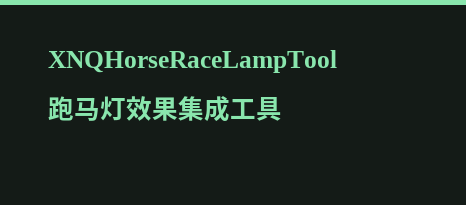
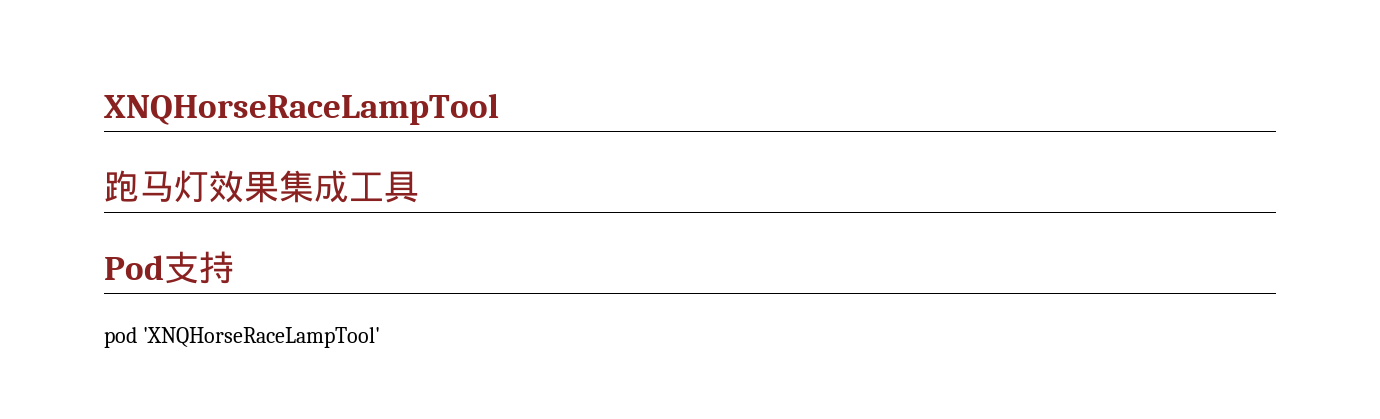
+ Pod支持
+ pod 'XNQHorseRaceLampTool'

